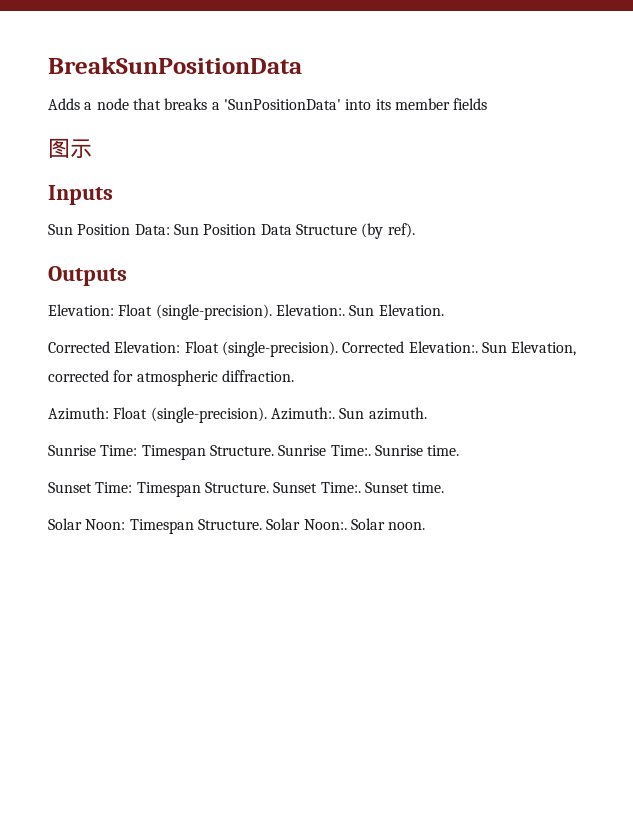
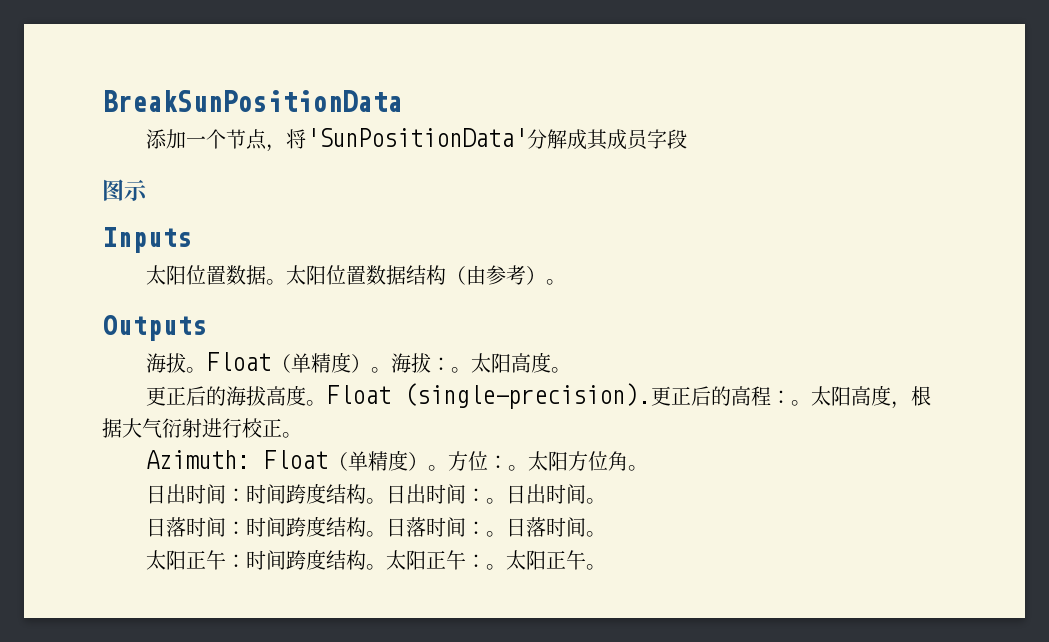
- Adds a node that breaks a 'SunPositionData' into its member fields
+ 添加一个节点，将'SunPositionData'分解成其成员字段
  图示
  Inputs
- Sun Position Data: Sun Position Data Structure (by ref).
+ 太阳位置数据。太阳位置数据结构（由参考）。
  Outputs
- Elevation: Float (single-precision). Elevation:. Sun Elevation.
- Corrected Elevation: Float (single-precision). Corrected Elevation:. Sun Elevation, corrected for atmospheric diffraction.
- Azimuth: Float (single-precision). Azimuth:. Sun azimuth.
- Sunrise Time: Timespan Structure. Sunrise Time:. Sunrise time.
- Sunset Time: Timespan Structure. Sunset Time:. Sunset time.
- Solar Noon: Timespan Structure. Solar Noon:. Solar noon.
+ 海拔。Float（单精度）。海拔：。太阳高度。
+ 更正后的海拔高度。Float (single-precision).更正后的高程：。太阳高度，根据大气衍射进行校正。
+ Azimuth: Float（单精度）。方位：。太阳方位角。
+ 日出时间：时间跨度结构。日出时间：。日出时间。
+ 日落时间：时间跨度结构。日落时间：。日落时间。
+ 太阳正午：时间跨度结构。太阳正午：。太阳正午。

